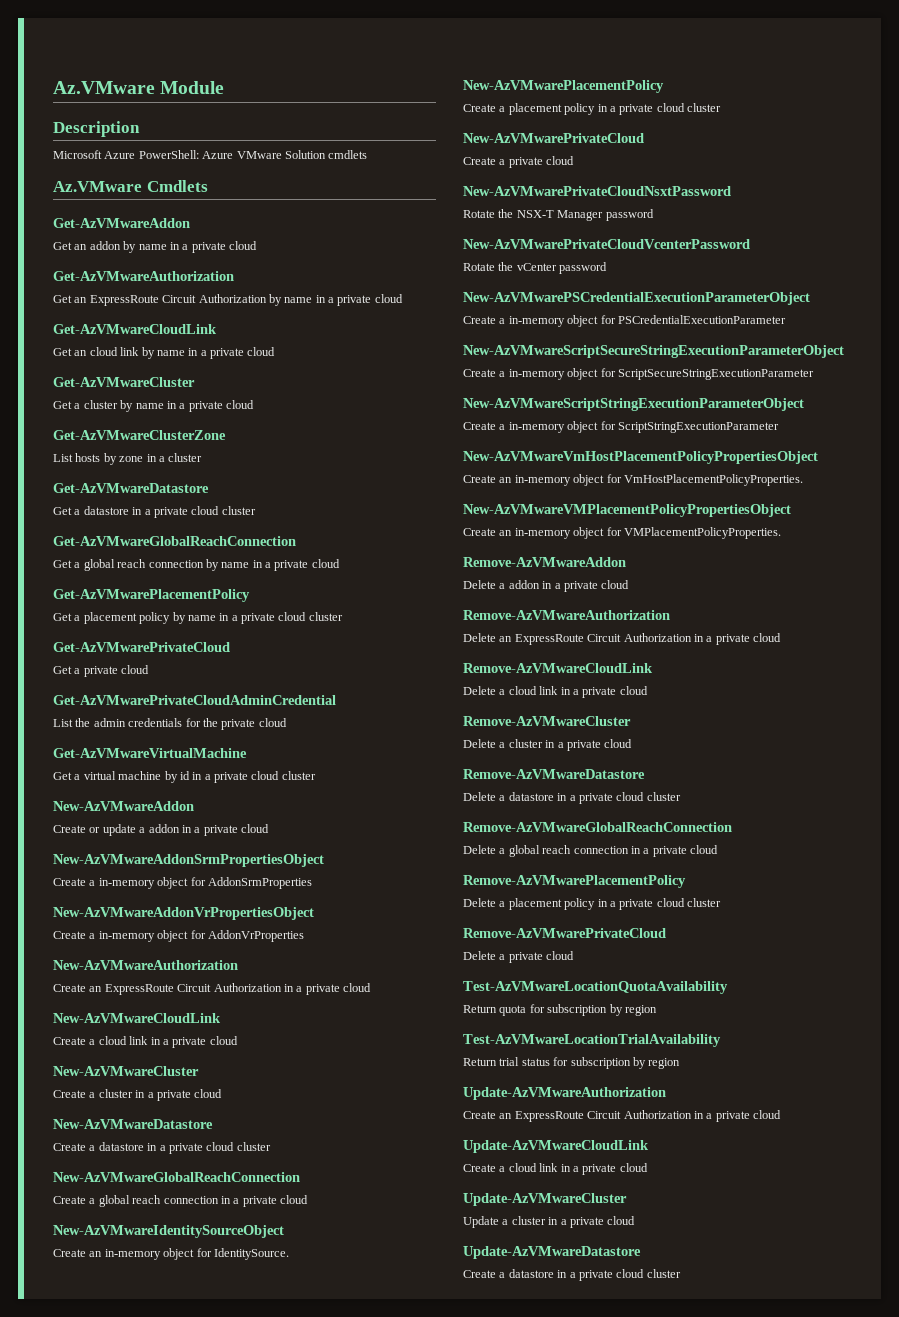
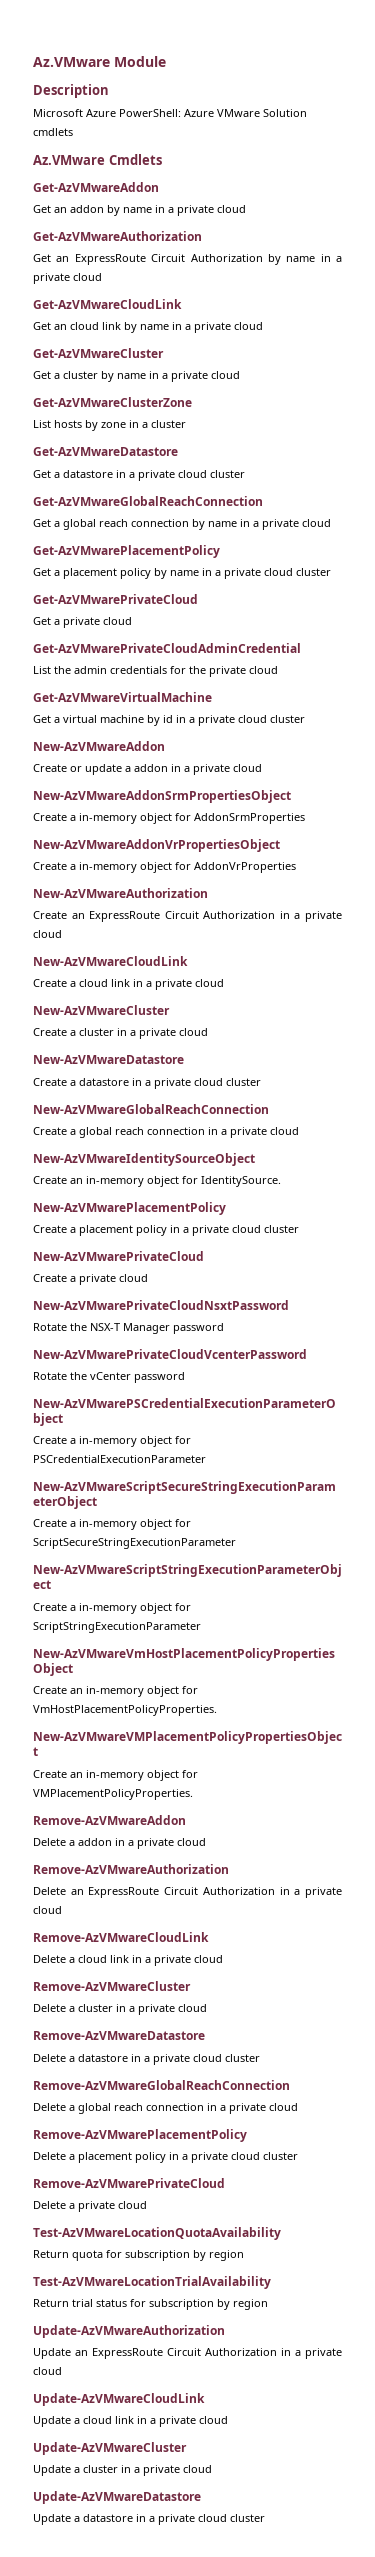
  Update-AzVMwareAuthorization
- Create an ExpressRoute Circuit Authorization in a private cloud
+ Update an ExpressRoute Circuit Authorization in a private cloud
  Update-AzVMwareCloudLink
- Create a cloud link in a private cloud
+ Update a cloud link in a private cloud
  Update-AzVMwareDatastore
- Create a datastore in a private cloud cluster
+ Update a datastore in a private cloud cluster

